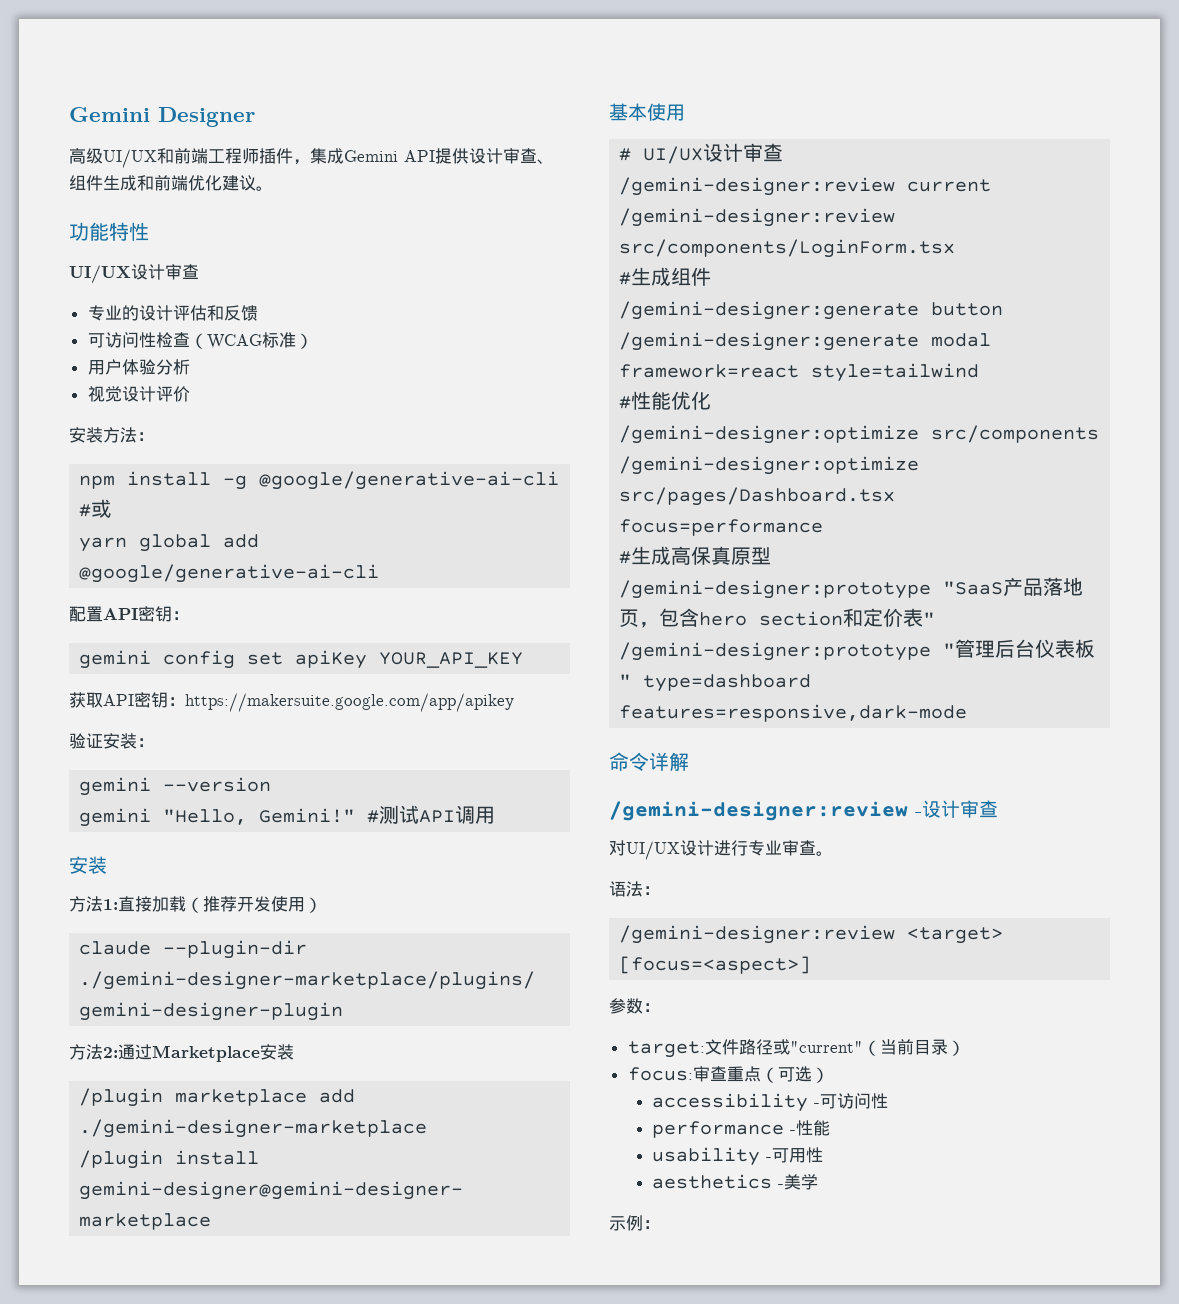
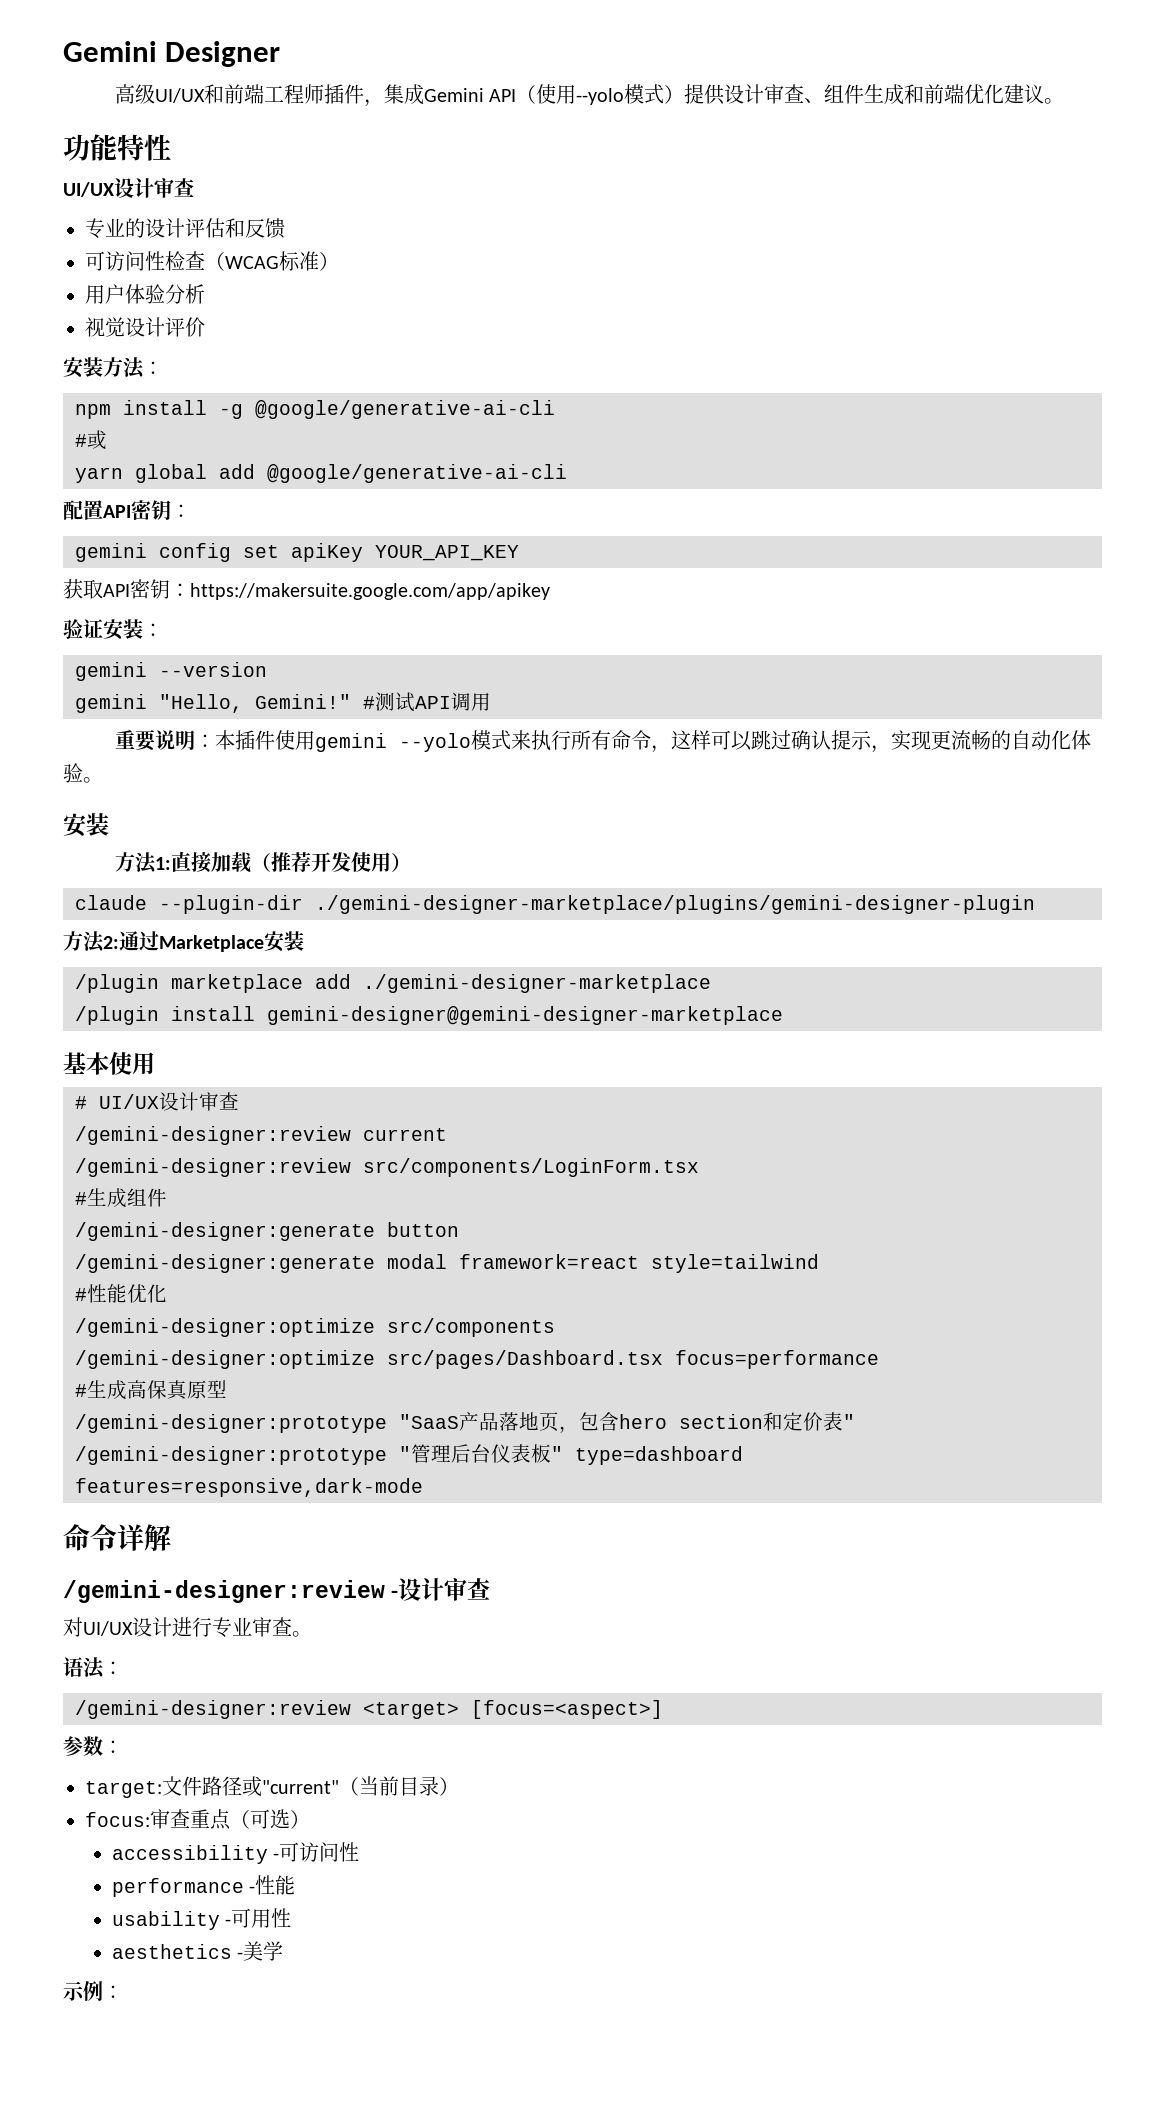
- 高级UI/UX和前端工程师插件，集成Gemini API提供设计审查、组件生成和前端优化建议。
+ 高级UI/UX和前端工程师插件，集成Gemini API（使用--yolo模式）提供设计审查、组件生成和前端优化建议。
+ 重要说明：本插件使用gemini --yolo模式来执行所有命令，这样可以跳过确认提示，实现更流畅的自动化体验。

